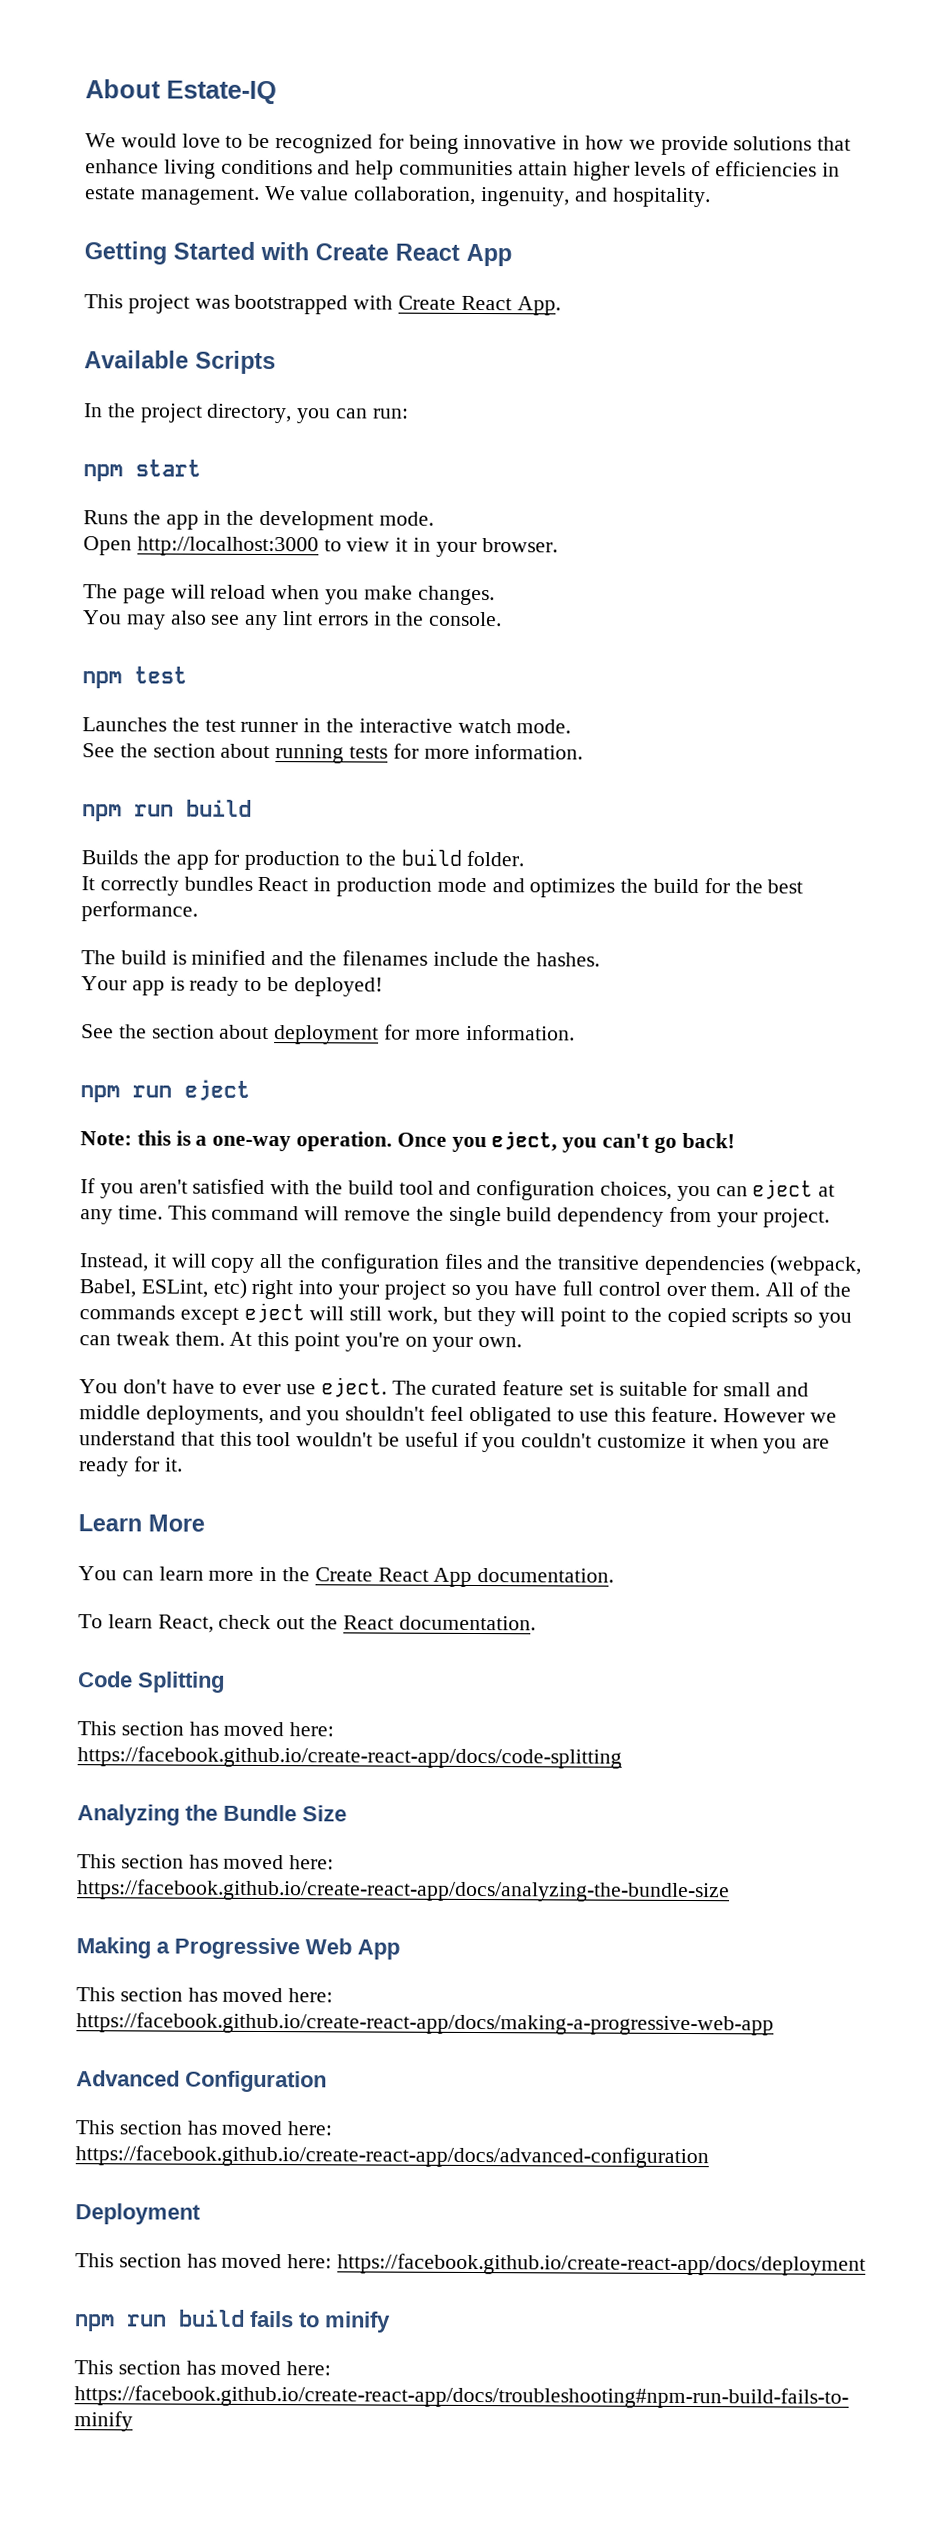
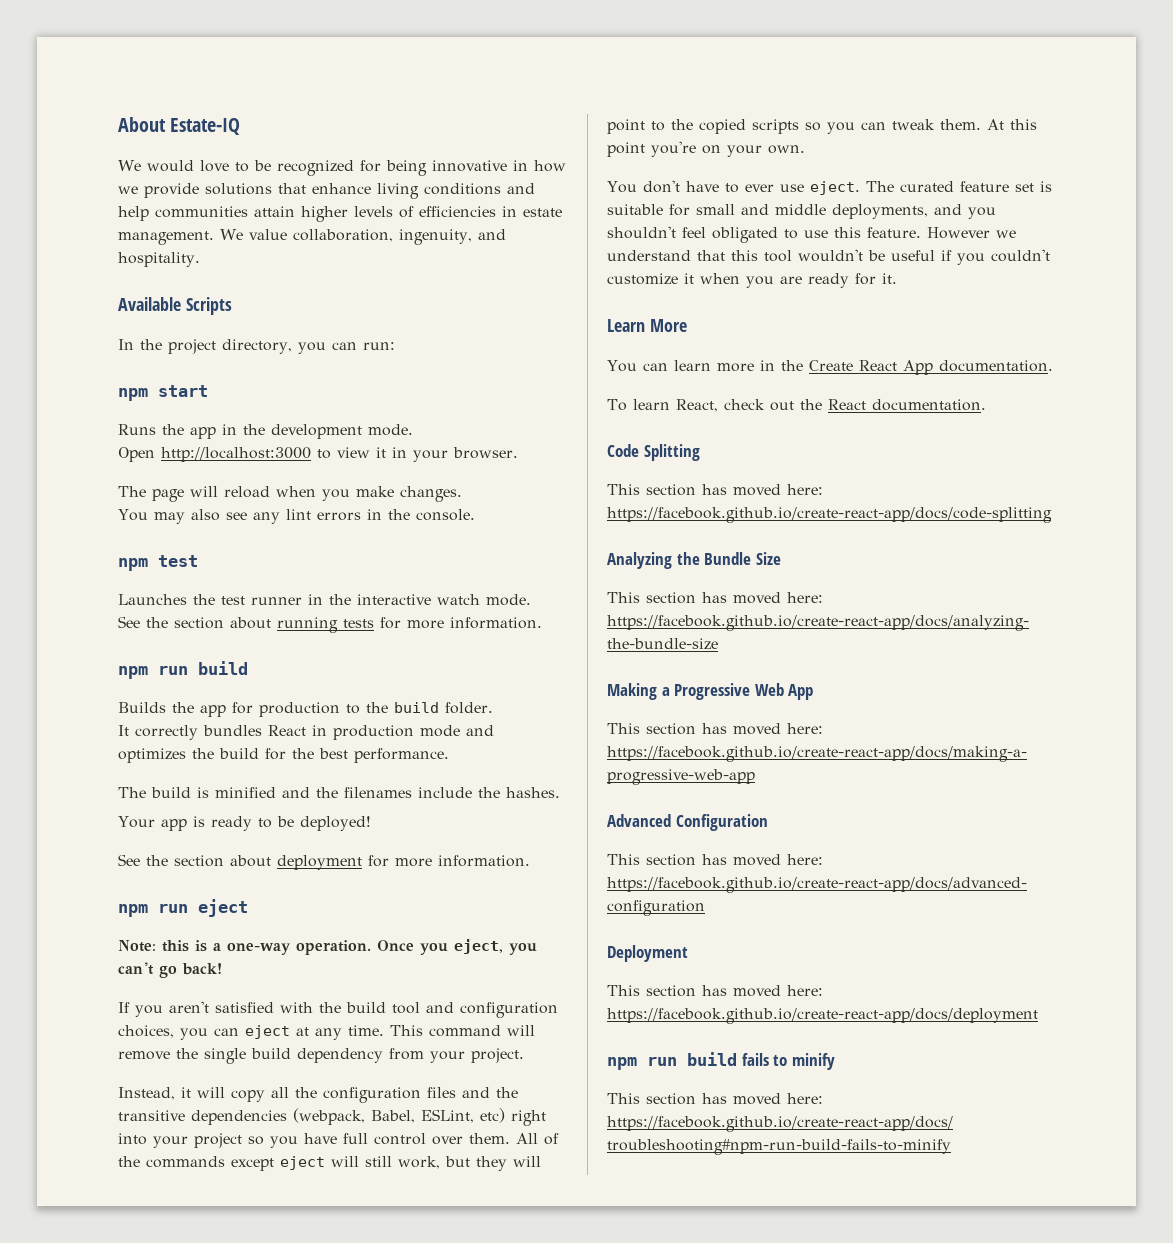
- Getting Started with Create React App
- This project was bootstrapped with Create React App.

